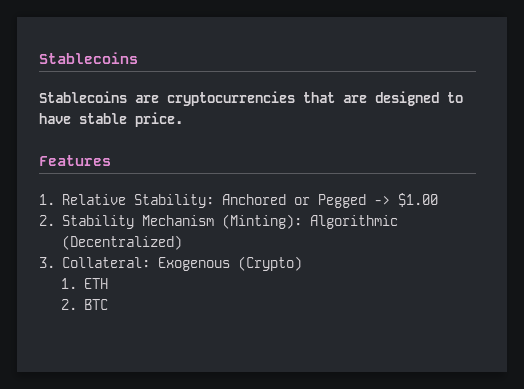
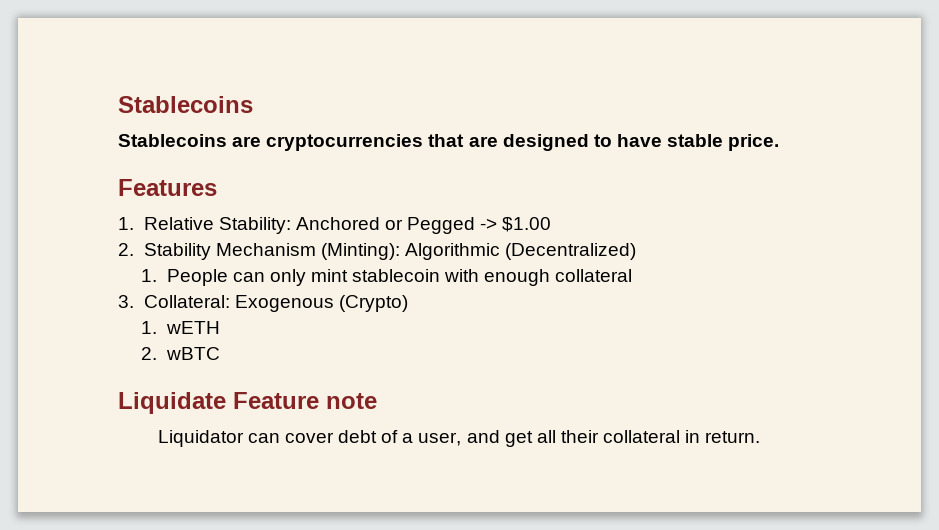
+ 1. People can only mint stablecoin with enough collateral
- 1. ETH
- 2. BTC
+ 1. wETH
+ 2. wBTC
+ Liquidate Feature note
+ Liquidator can cover debt of a user, and get all their collateral in return.

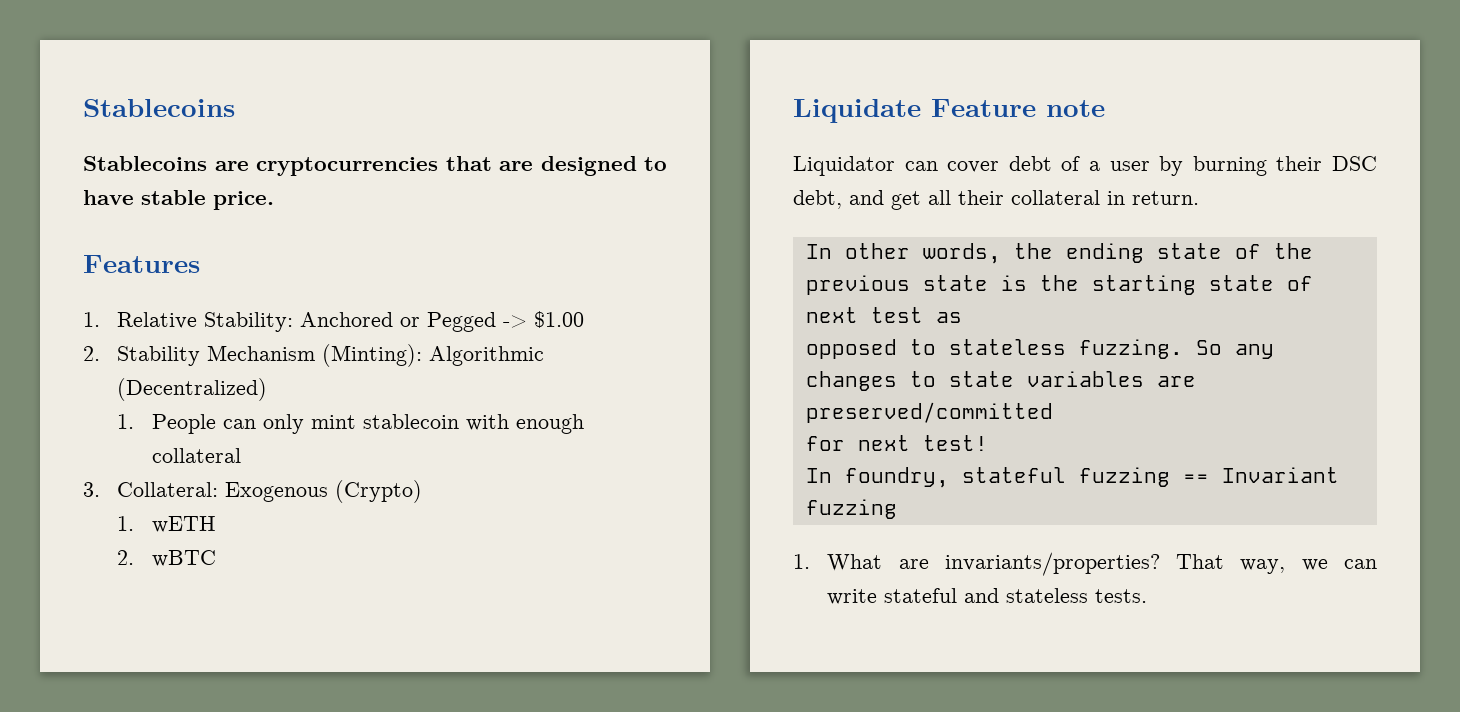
- Liquidator can cover debt of a user, and get all their collateral in return.
+ Liquidator can cover debt of a user by burning their DSC debt, and get all their collateral in return.
+ In other words, the ending state of the previous state is the starting state of next test as
+ opposed to stateless fuzzing. So any changes to state variables are preserved/committed
+ for next test!
+ In foundry, stateful fuzzing == Invariant fuzzing
+ 1. What are invariants/properties? That way, we can write stateful and stateless tests.

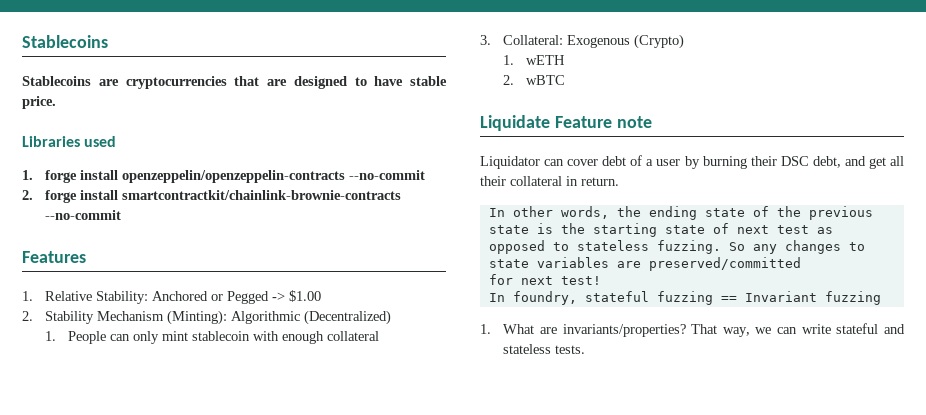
+ Libraries used
+ 1. forge install openzeppelin/openzeppelin-contracts --no-commit
+ 2. forge install smartcontractkit/chainlink-brownie-contracts --no-commit

